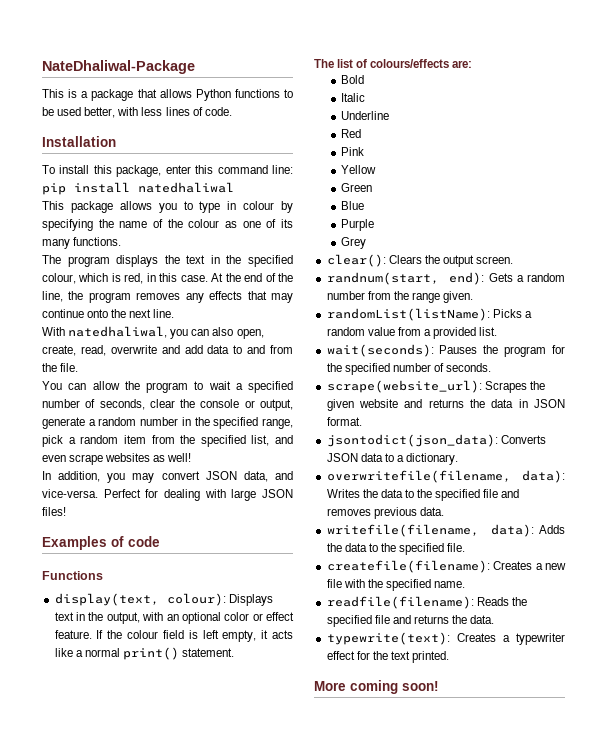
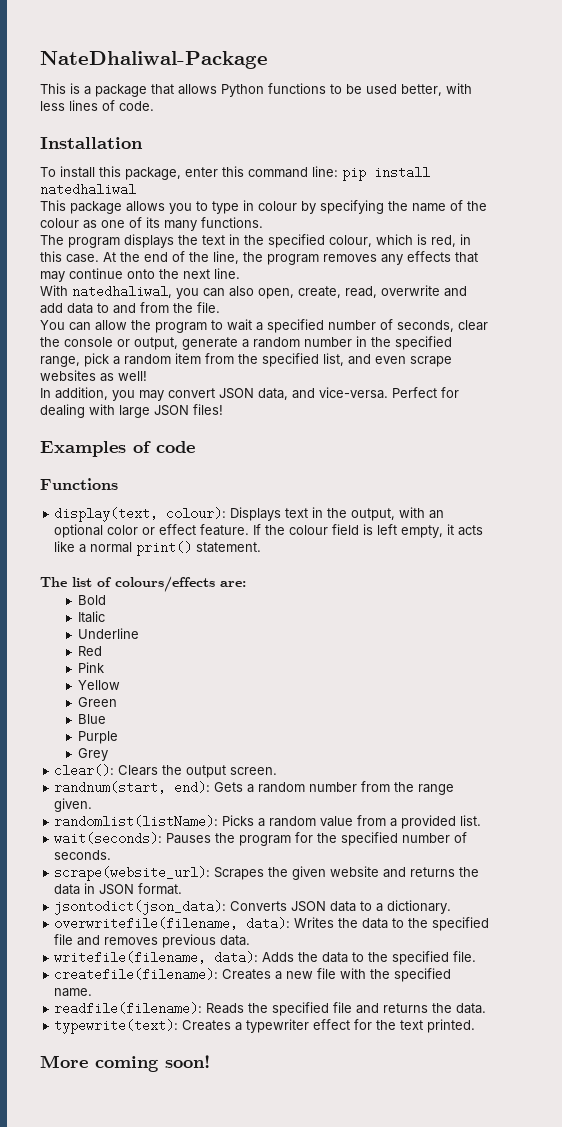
- randomList(listName): Picks a random value from a provided list.
+ randomlist(listName): Picks a random value from a provided list.

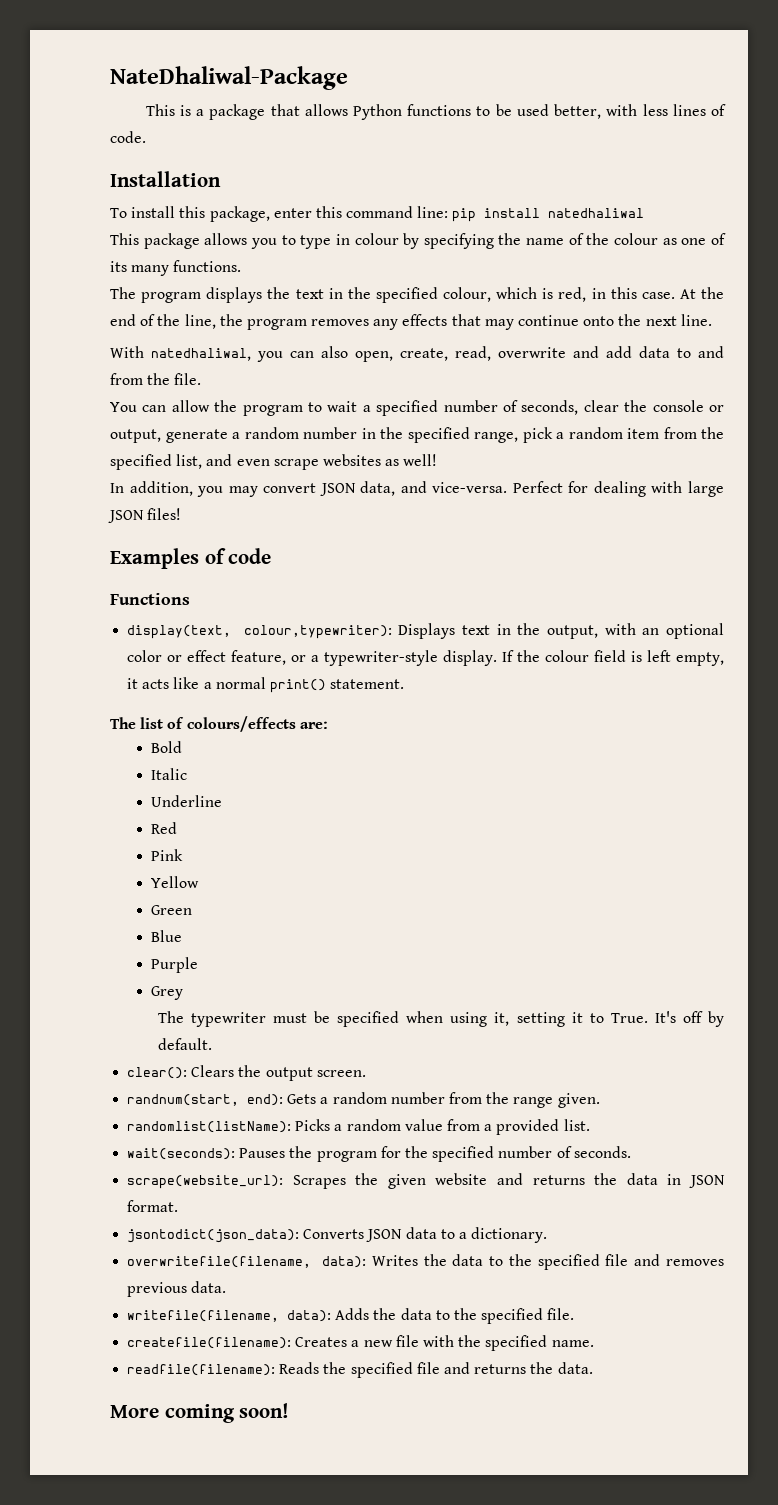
- display(text, colour): Displays text in the output, with an optional color or effect feature.
+ display(text, colour,typewriter): Displays text in the output, with an optional color or effect feature, or a typewriter-style display.
+ The typewriter must be specified when using it, setting it to True. It's off by default.
- typewrite(text): Creates a typewriter effect for the text printed.

